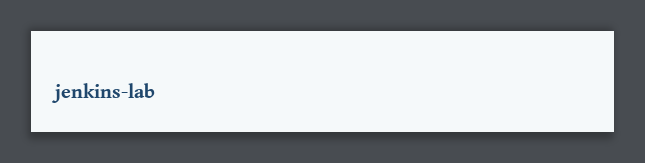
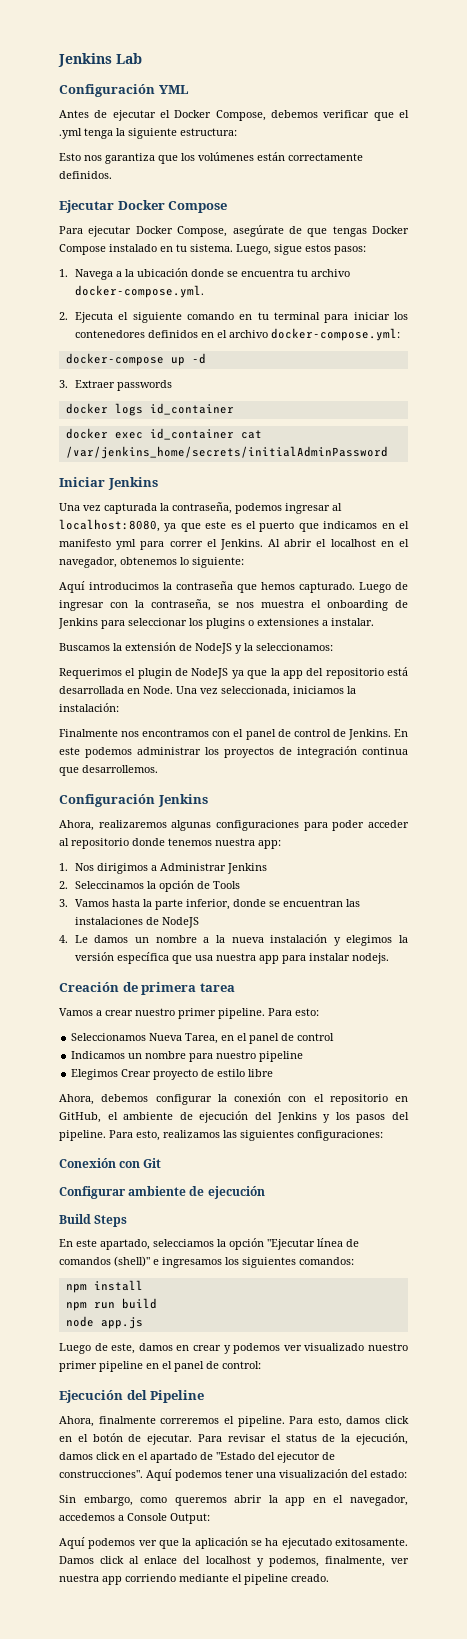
- jenkins-lab
+ Jenkins Lab
+ Configuración YML
+ Antes de ejecutar el Docker Compose, debemos verificar que el .yml tenga la siguiente estructura:
+ Esto nos garantiza que los volúmenes están correctamente definidos.
+ Ejecutar Docker Compose
+ Para ejecutar Docker Compose, asegúrate de que tengas Docker Compose instalado en tu sistema. Luego, sigue estos pasos:
+ 1. Navega a la ubicación donde se encuentra tu archivo docker-compose.yml.
+ 2. Ejecuta el siguiente comando en tu terminal para iniciar los contenedores definidos en el archivo docker-compose.yml:
+ docker-compose up -d
+ 3. Extraer passwords
+ docker logs id_container
+ docker exec id_container cat /var/jenkins_home/secrets/initialAdminPassword
+ Iniciar Jenkins
+ Una vez capturada la contraseña, podemos ingresar al localhost:8080, ya que este es el puerto que indicamos en el manifesto yml para correr el Jenkins. Al abrir el localhost en el navegador, obtenemos lo siguiente:
+ Aquí introducimos la contraseña que hemos capturado. Luego de ingresar con la contraseña, se nos muestra el onboarding de Jenkins para seleccionar los plugins o extensiones a instalar.
+ Buscamos la extensión de NodeJS y la seleccionamos:
+ Requerimos el plugin de NodeJS ya que la app del repositorio está desarrollada en Node. Una vez seleccionada, iniciamos la instalación:
+ Finalmente nos encontramos con el panel de control de Jenkins. En este podemos administrar los proyectos de integración continua que desarrollemos.
+ Configuración Jenkins
+ Ahora, realizaremos algunas configuraciones para poder acceder al repositorio donde tenemos nuestra app:
+ 1. Nos dirigimos a Administrar Jenkins
+ 2. Seleccinamos la opción de Tools
+ 3. Vamos hasta la parte inferior, donde se encuentran las instalaciones de NodeJS
+ 4. Le damos un nombre a la nueva instalación y elegimos la versión específica que usa nuestra app para instalar nodejs.
+ Creación de primera tarea
+ Vamos a crear nuestro primer pipeline. Para esto:
+ Seleccionamos Nueva Tarea, en el panel de control
+ Indicamos un nombre para nuestro pipeline
+ Elegimos Crear proyecto de estilo libre
+ Ahora, debemos configurar la conexión con el repositorio en GitHub, el ambiente de ejecución del Jenkins y los pasos del pipeline. Para esto, realizamos las siguientes configuraciones:
+ Conexión con Git
+ Configurar ambiente de ejecución
+ Build Steps
+ En este apartado, selecciamos la opción "Ejecutar línea de comandos (shell)" e ingresamos los siguientes comandos:
+ npm install
+ npm run build
+ node app.js
+ Luego de este, damos en crear y podemos ver visualizado nuestro primer pipeline en el panel de control:
+ Ejecución del Pipeline
+ Ahora, finalmente correremos el pipeline. Para esto, damos click en el botón de ejecutar. Para revisar el status de la ejecución, damos click en el apartado de "Estado del ejecutor de construcciones". Aquí podemos tener una visualización del estado:
+ Sin embargo, como queremos abrir la app en el navegador, accedemos a Console Output:
+ Aquí podemos ver que la aplicación se ha ejecutado exitosamente. Damos click al enlace del localhost y podemos, finalmente, ver nuestra app corriendo mediante el pipeline creado.

